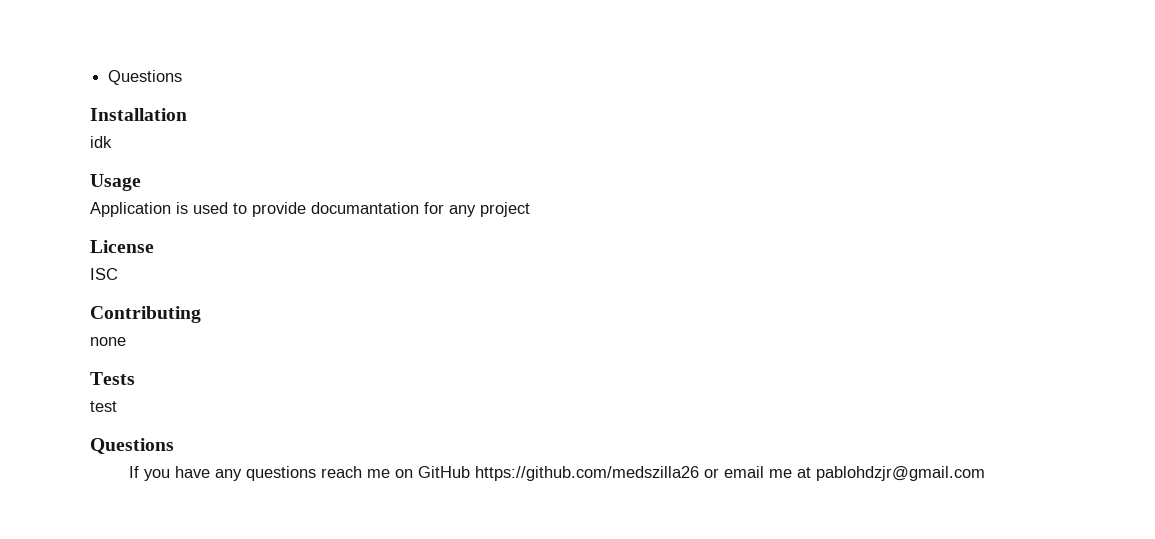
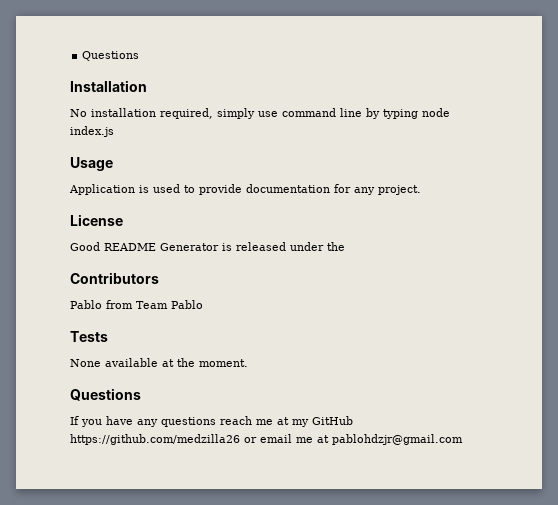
- idk
+ No installation required, simply use command line by typing node index.js
- Application is used to provide documantation for any project
+ Application is used to provide documentation for any project.
- ISC
- Contributing
- none
+ Good README Generator is released under the
+ Contributors
+ Pablo from Team Pablo
  Tests
- test
+ None available at the moment.
- If you have any questions reach me on GitHub https://github.com/medszilla26 or email me at pablohdzjr@gmail.com
+ If you have any questions reach me at my GitHub https://github.com/medzilla26 or email me at pablohdzjr@gmail.com

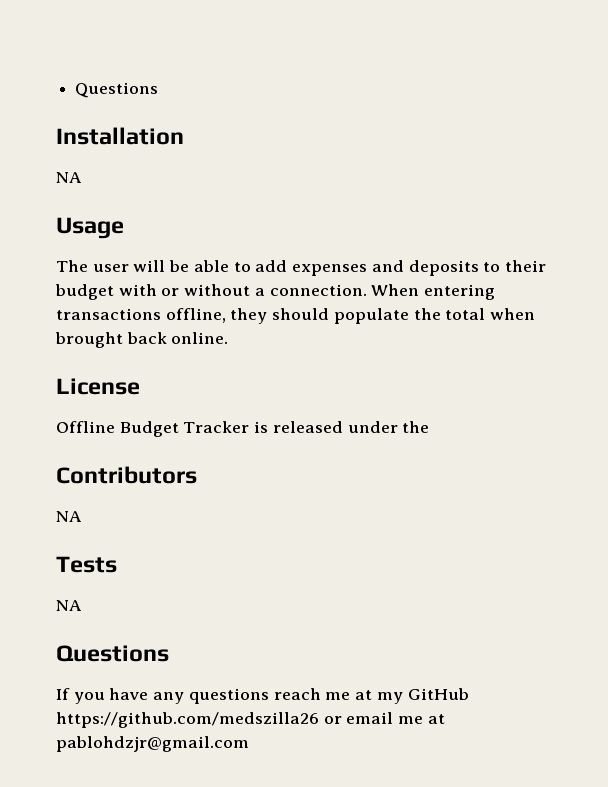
  Installation
- No installation required, simply use command line by typing node index.js
+ NA
  Usage
- Application is used to provide documentation for any project.
+ The user will be able to add expenses and deposits to their budget with or without a connection. When entering transactions offline, they should populate the total when brought back online.
  License
- Good README Generator is released under the
+ Offline Budget Tracker is released under the
  Contributors
- Pablo from Team Pablo
+ NA
  Tests
- None available at the moment.
+ NA
- If you have any questions reach me at my GitHub https://github.com/medzilla26 or email me at pablohdzjr@gmail.com
+ If you have any questions reach me at my GitHub https://github.com/medszilla26 or email me at pablohdzjr@gmail.com

